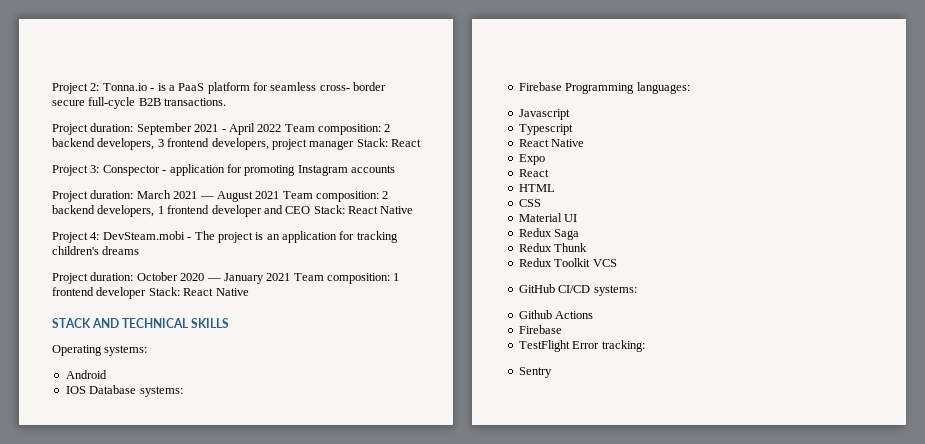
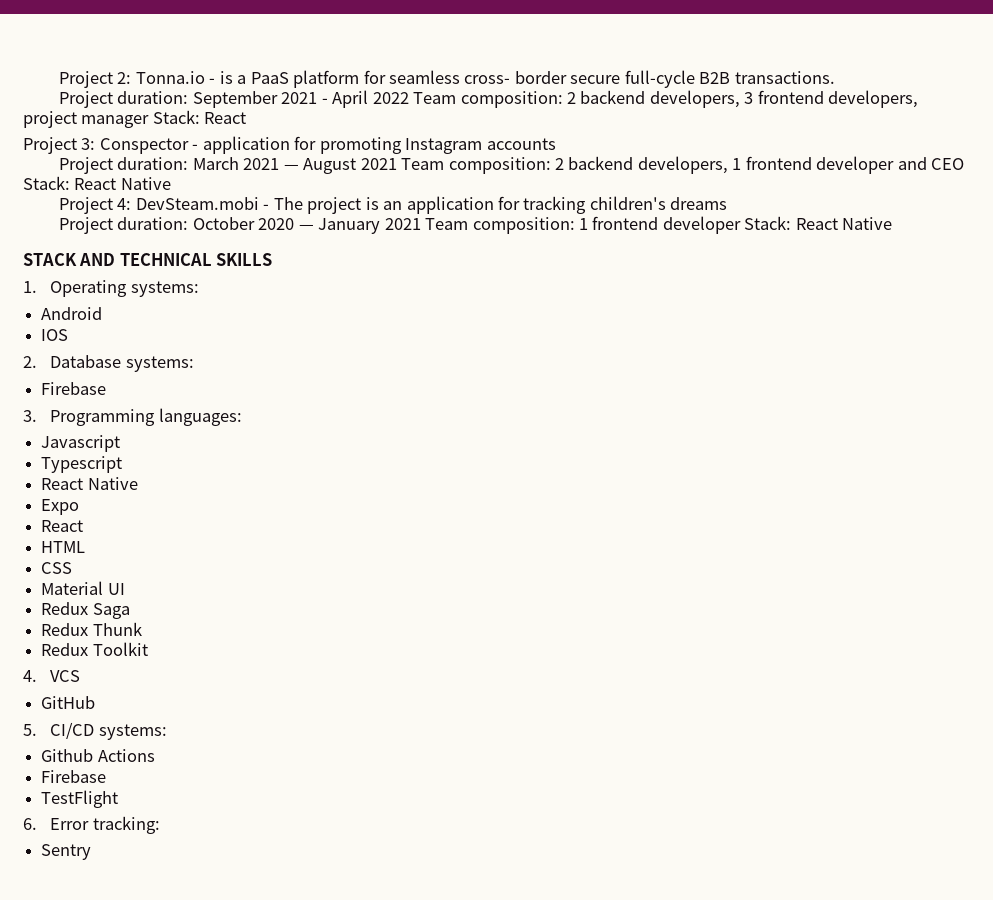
- Operating systems:
+ 1. Operating systems:
- IOS Database systems:
- Firebase Programming languages:
+ IOS
+ 2. Database systems:
+ Firebase
+ 3. Programming languages:
- Redux Toolkit VСS
+ Redux Toolkit
+ 4. VСS
- GitHub CI/CD systems:
+ GitHub
+ 5. CI/CD systems:
- TestFlight Error tracking:
+ TestFlight
+ 6. Error tracking:

